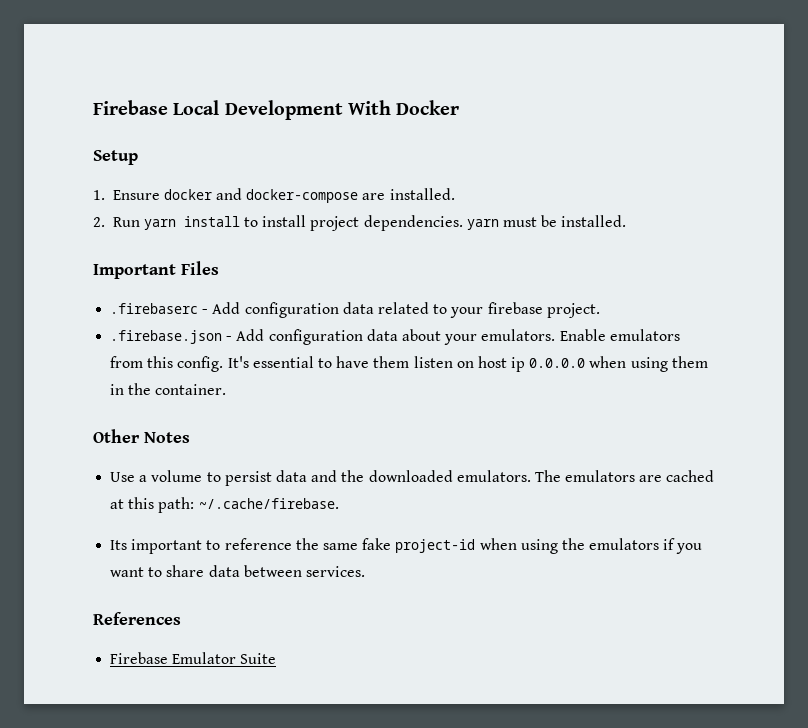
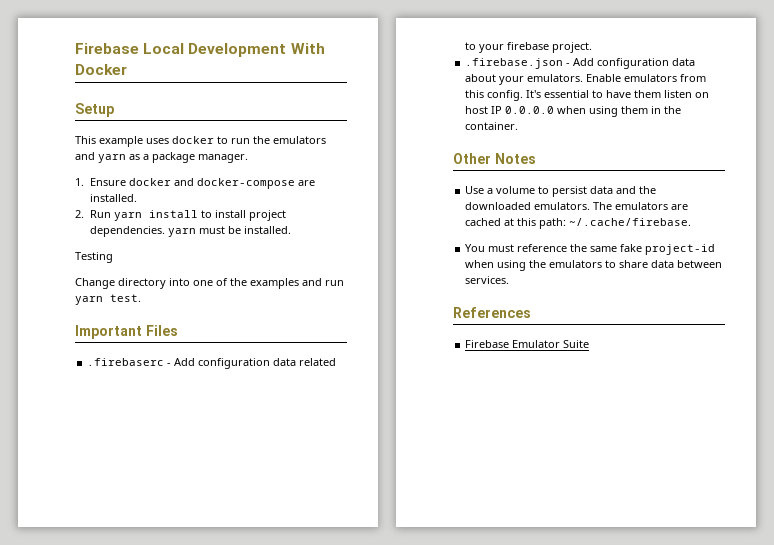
+ This example uses docker to run the emulators and yarn as a package manager.
+ Testing
+ Change directory into one of the examples and run yarn test.
- It's essential to have them listen on host ip 0.0.0.0 when using them in the container.
+ It's essential to have them listen on host IP 0.0.0.0 when using them in the container.
- Its important to reference the same fake project-id when using the emulators if you want to share data between services.
+ You must reference the same fake project-id when using the emulators to share data between services.

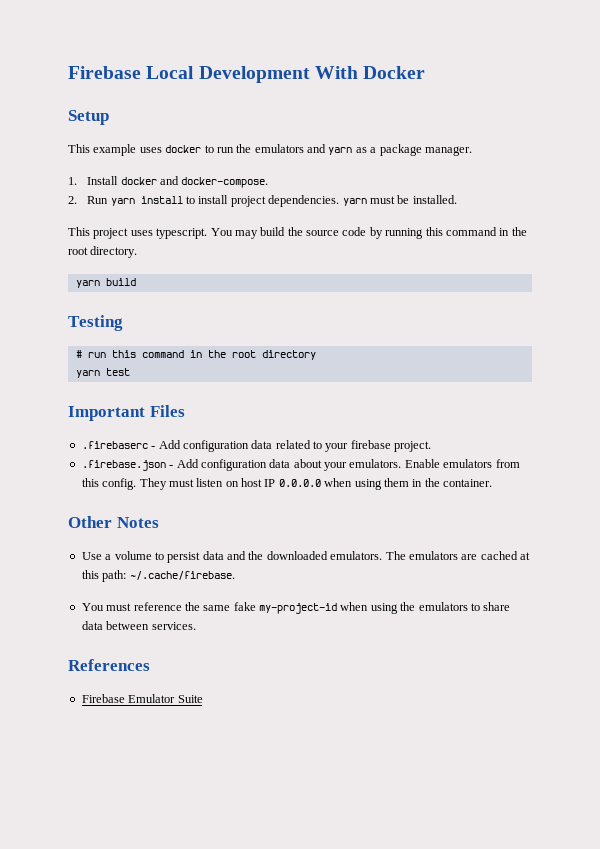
- 1. Ensure docker and docker-compose are installed.
+ 1. Install docker and docker-compose.
+ This project uses typescript. You may build the source code by running this command in the root directory.
+ yarn build
  Testing
- Change directory into one of the examples and run yarn test.
+ # run this command in the root directory
+ yarn test
- It's essential to have them listen on host IP 0.0.0.0 when using them in the container.
+ They must listen on host IP 0.0.0.0 when using them in the container.
- You must reference the same fake project-id when using the emulators to share data between services.
+ You must reference the same fake my-project-id when using the emulators to share data between services.

